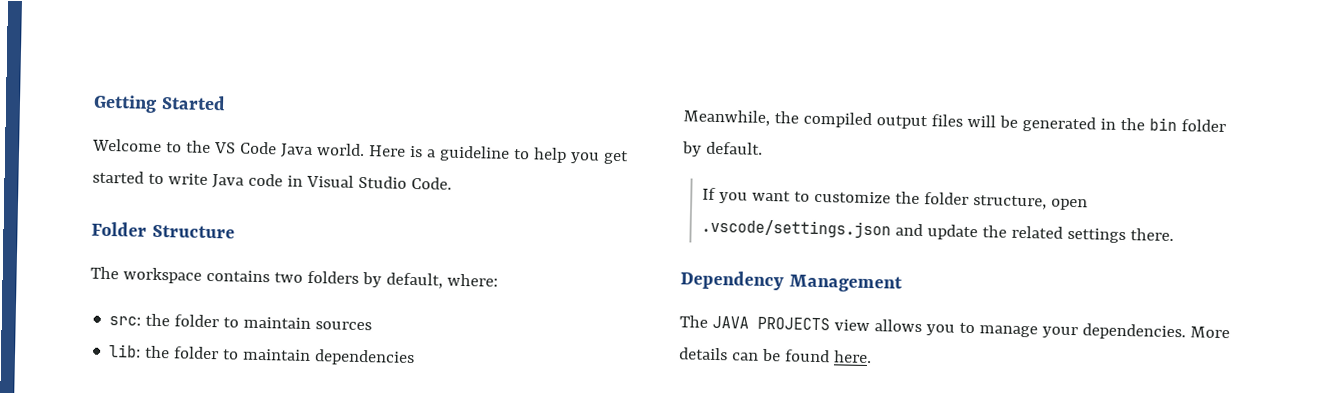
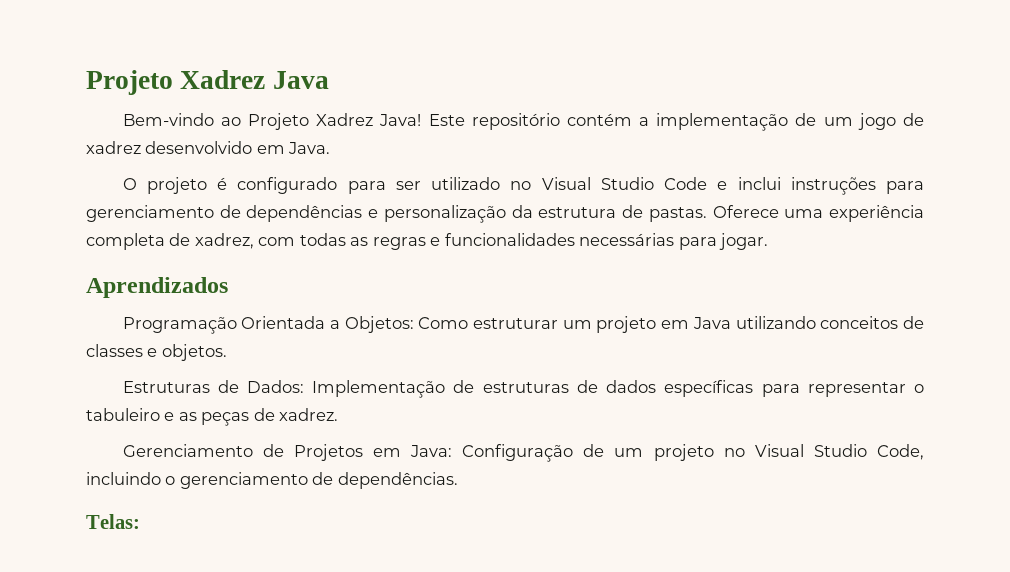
- Getting Started
- Welcome to the VS Code Java world. Here is a guideline to help you get started to write Java code in Visual Studio Code.
- Folder Structure
- The workspace contains two folders by default, where:
- src: the folder to maintain sources
- lib: the folder to maintain dependencies
- Meanwhile, the compiled output files will be generated in the bin folder by default.
- If you want to customize the folder structure, open .vscode/settings.json and update the related settings there.
- Dependency Management
- The JAVA PROJECTS view allows you to manage your dependencies. More details can be found here.
+ Projeto Xadrez Java
+ Bem-vindo ao Projeto Xadrez Java! Este repositório contém a implementação de um jogo de xadrez desenvolvido em Java.
+ O projeto é configurado para ser utilizado no Visual Studio Code e inclui instruções para gerenciamento de dependências e personalização da estrutura de pastas. Oferece uma experiência completa de xadrez, com todas as regras e funcionalidades necessárias para jogar.
+ Aprendizados
+ Programação Orientada a Objetos: Como estruturar um projeto em Java utilizando conceitos de classes e objetos.
+ Estruturas de Dados: Implementação de estruturas de dados específicas para representar o tabuleiro e as peças de xadrez.
+ Gerenciamento de Projetos em Java: Configuração de um projeto no Visual Studio Code, incluindo o gerenciamento de dependências.
+ Telas:

